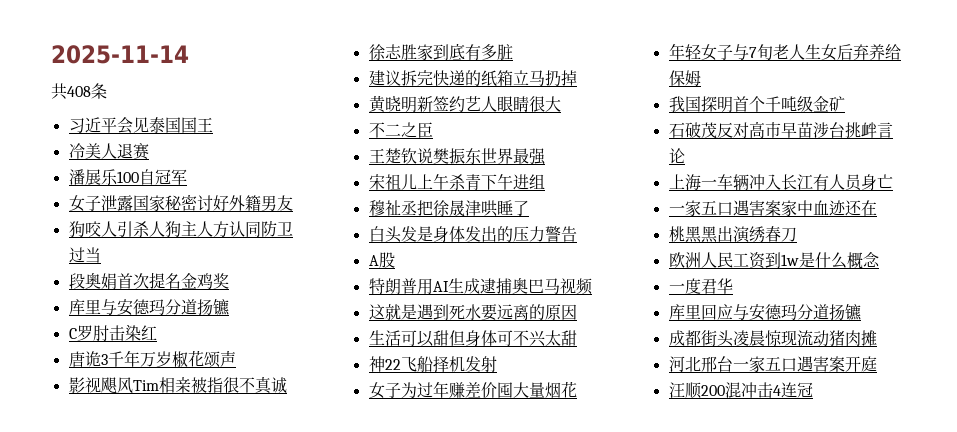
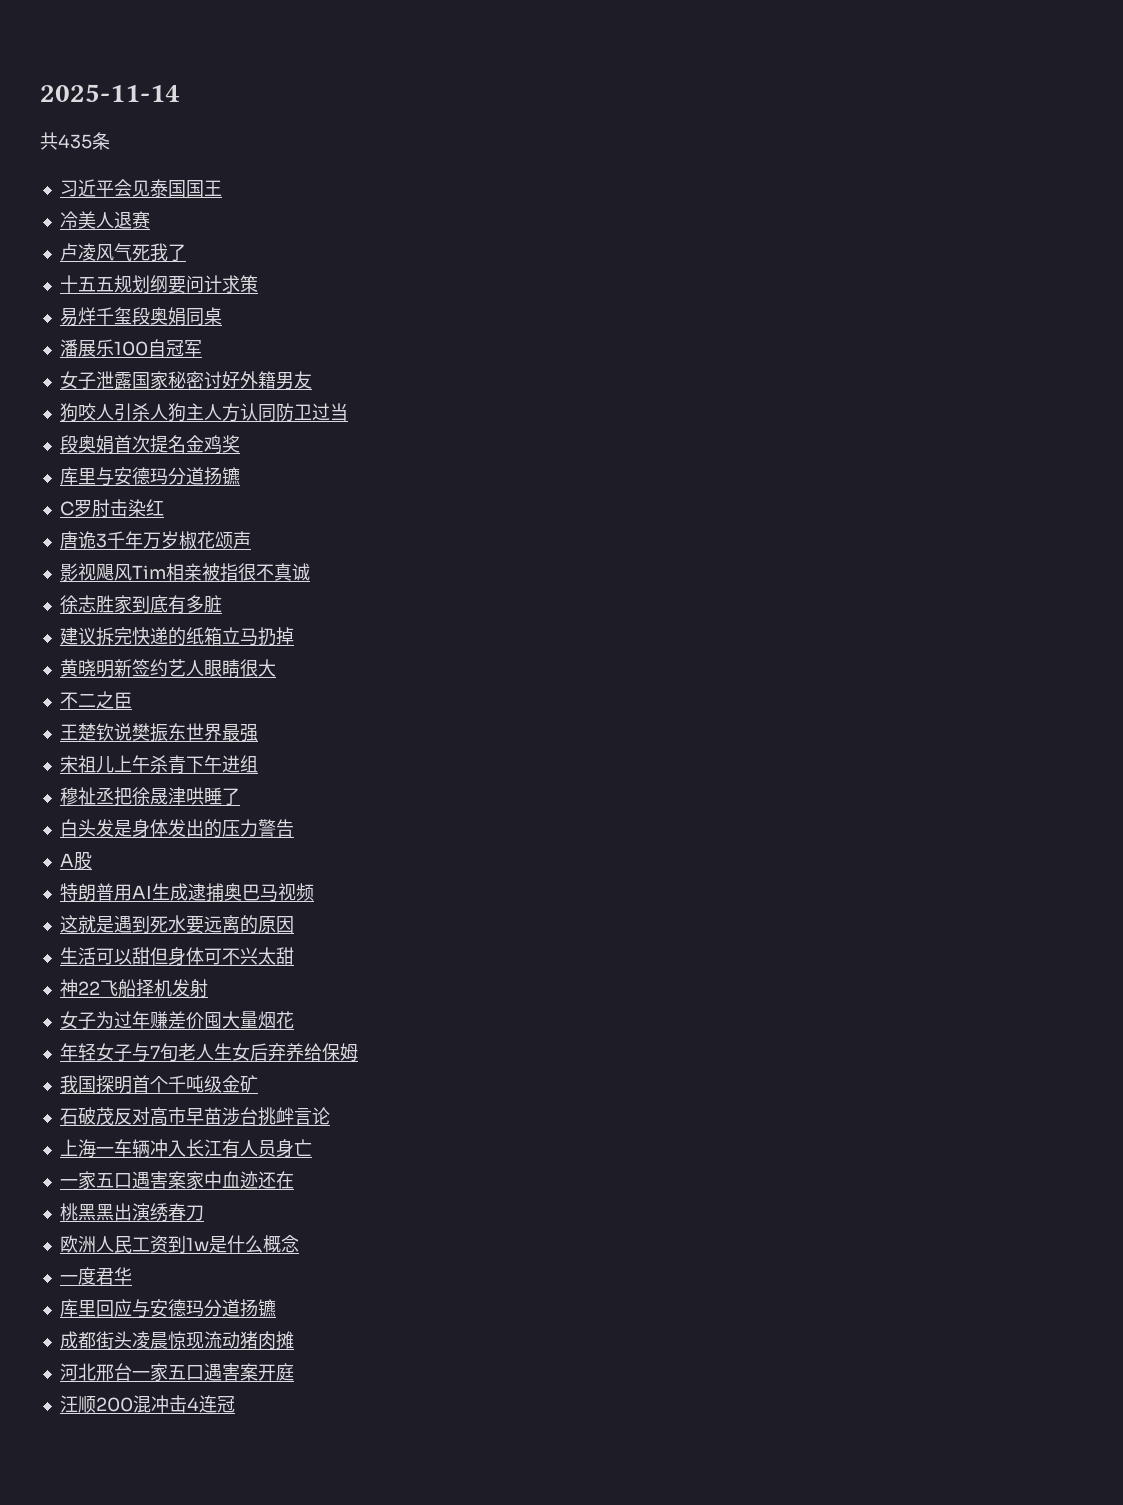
- 共408条
+ 共435条
+ 卢凌风气死我了
+ 十五五规划纲要问计求策
+ 易烊千玺段奥娟同桌

